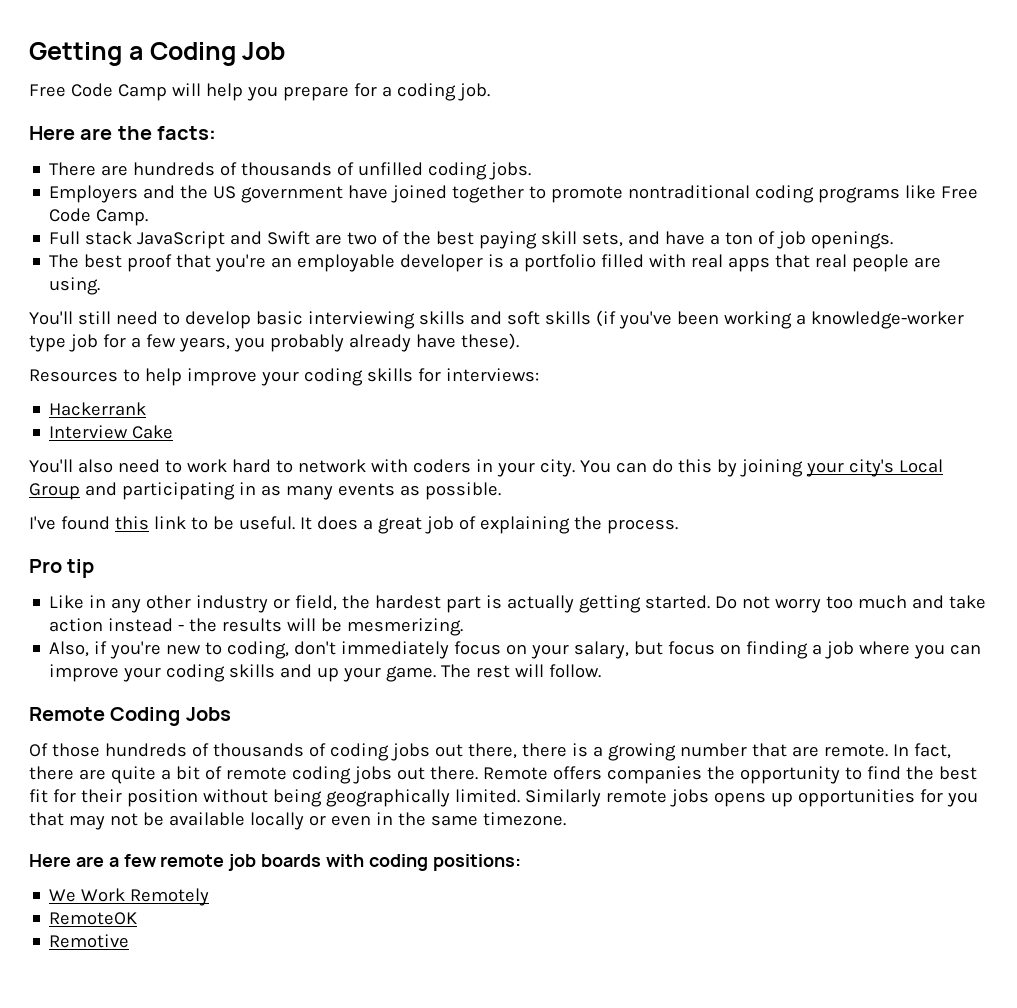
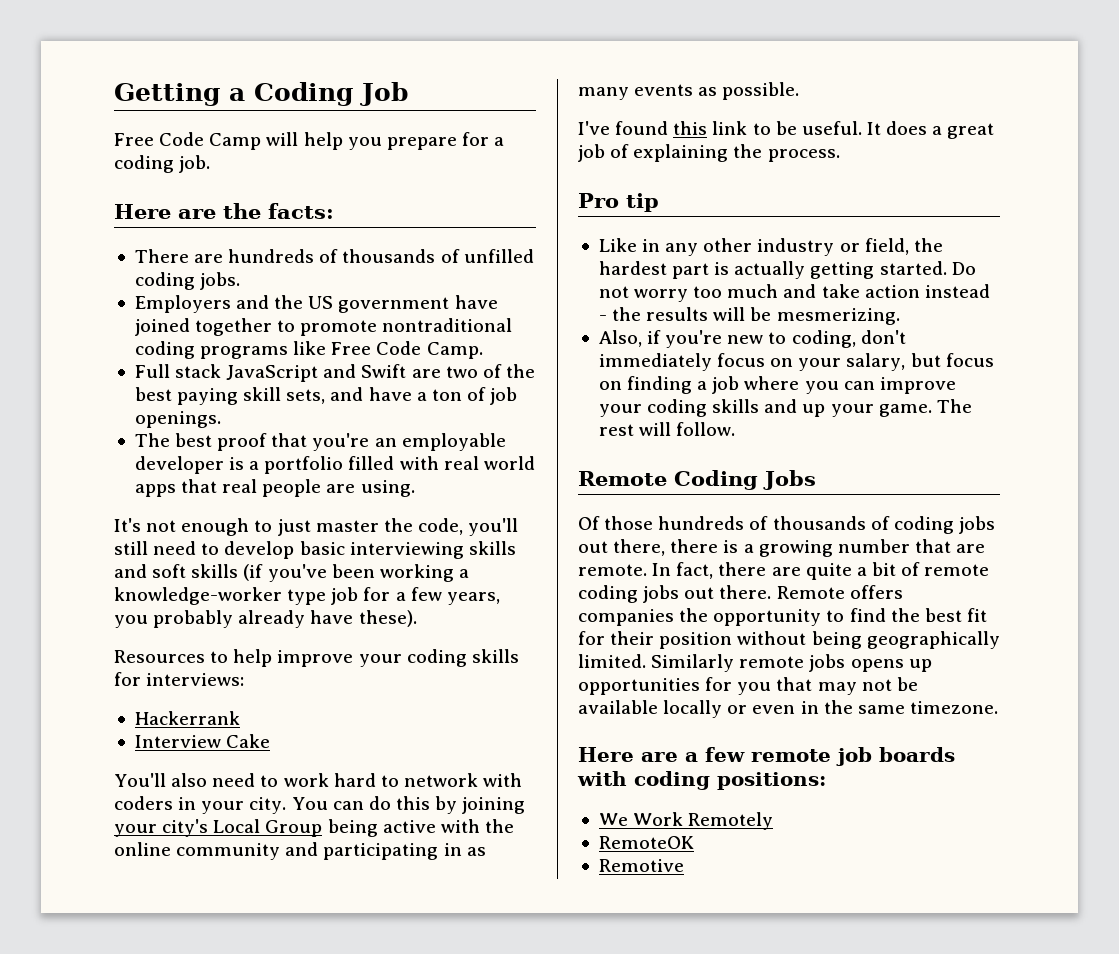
- The best proof that you're an employable developer is a portfolio filled with real apps that real people are using.
+ The best proof that you're an employable developer is a portfolio filled with real world apps that real people are using.
- You'll still need to develop basic interviewing skills and soft skills (if you've been working a knowledge-worker type job for a few years, you probably already have these).
+ It's not enough to just master the code, you'll still need to develop basic interviewing skills and soft skills (if you've been working a knowledge-worker type job for a few years, you probably already have these).
- You can do this by joining your city's Local Group and participating in as many events as possible.
+ You can do this by joining your city's Local Group being active with the online community and participating in as many events as possible.

